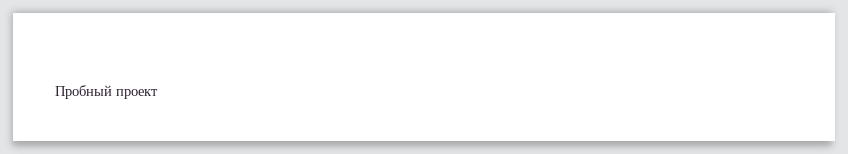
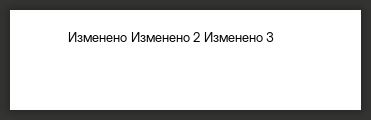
- Пробный проект
+ Изменено Изменено 2 Изменено 3

